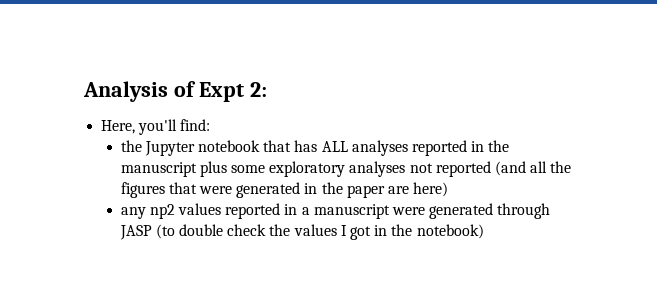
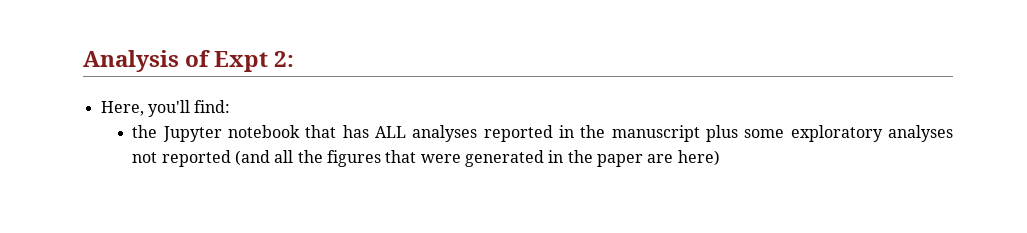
- any np2 values reported in a manuscript were generated through JASP (to double check the values I got in the notebook)

